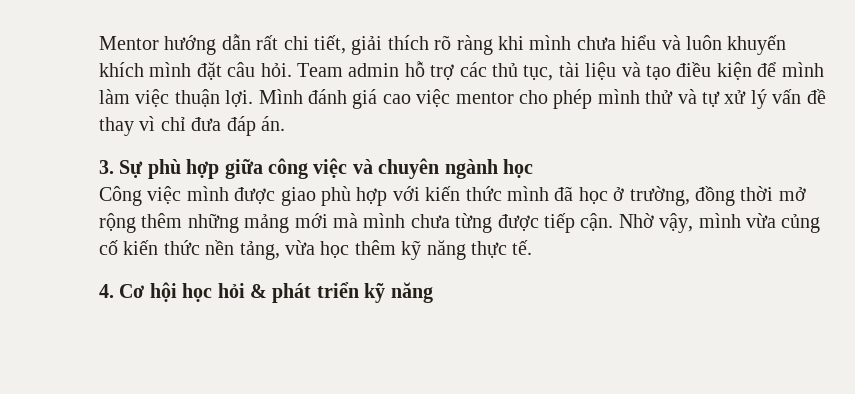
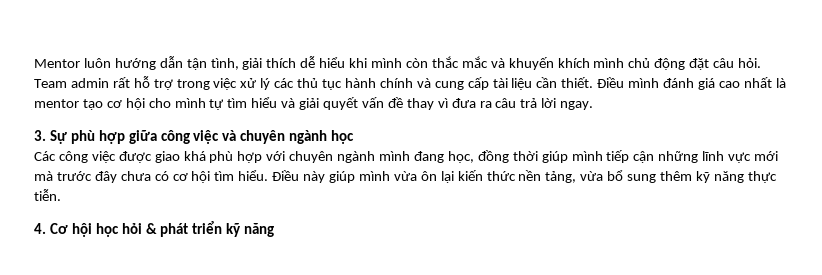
- Mentor hướng dẫn rất chi tiết, giải thích rõ ràng khi mình chưa hiểu và luôn khuyến khích mình đặt câu hỏi.
+ Mentor luôn hướng dẫn tận tình, giải thích dễ hiểu khi mình còn thắc mắc và khuyến khích mình chủ động đặt câu hỏi.
- Team admin hỗ trợ các thủ tục, tài liệu và tạo điều kiện để mình làm việc thuận lợi. Mình đánh giá cao việc mentor cho phép mình thử và tự xử lý vấn đề thay vì chỉ đưa đáp án.
+ Team admin rất hỗ trợ trong việc xử lý các thủ tục hành chính và cung cấp tài liệu cần thiết. Điều mình đánh giá cao nhất là mentor tạo cơ hội cho mình tự tìm hiểu và giải quyết vấn đề thay vì đưa ra câu trả lời ngay.
- Công việc mình được giao phù hợp với kiến thức mình đã học ở trường, đồng thời mở rộng thêm những mảng mới mà mình chưa từng được tiếp cận. Nhờ vậy, mình vừa củng cố kiến thức nền tảng, vừa học thêm kỹ năng thực tế.
+ Các công việc được giao khá phù hợp với chuyên ngành mình đang học, đồng thời giúp mình tiếp cận những lĩnh vực mới mà trước đây chưa có cơ hội tìm hiểu. Điều này giúp mình vừa ôn lại kiến thức nền tảng, vừa bổ sung thêm kỹ năng thực tiễn.

